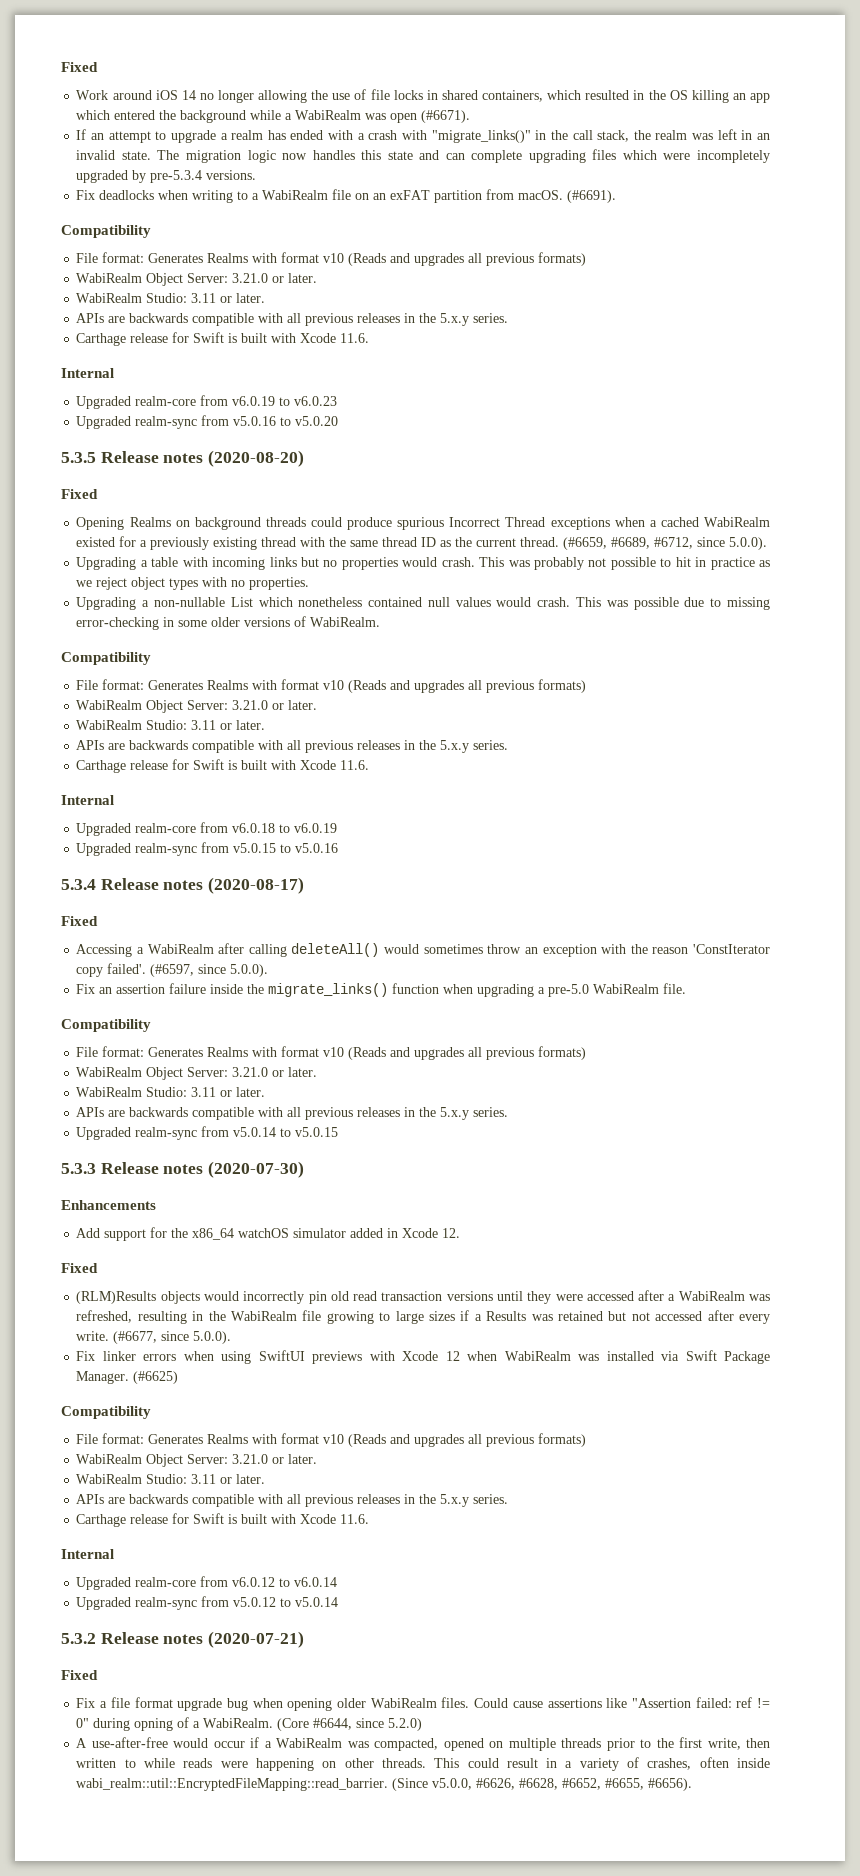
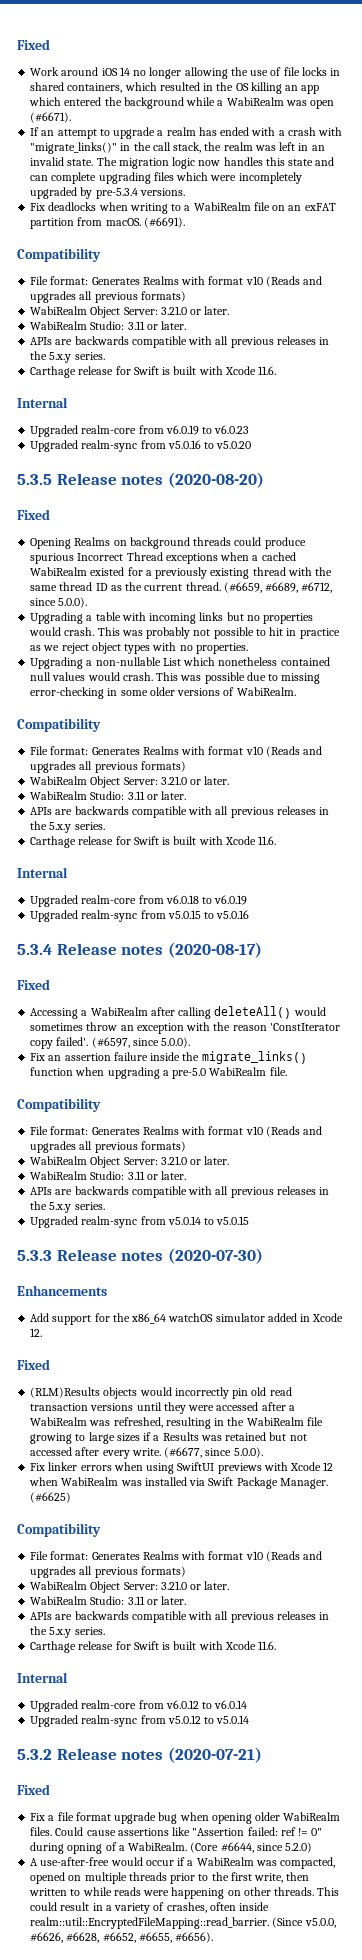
- This could result in a variety of crashes, often inside wabi_realm::util::EncryptedFileMapping::read_barrier.
+ This could result in a variety of crashes, often inside realm::util::EncryptedFileMapping::read_barrier.

